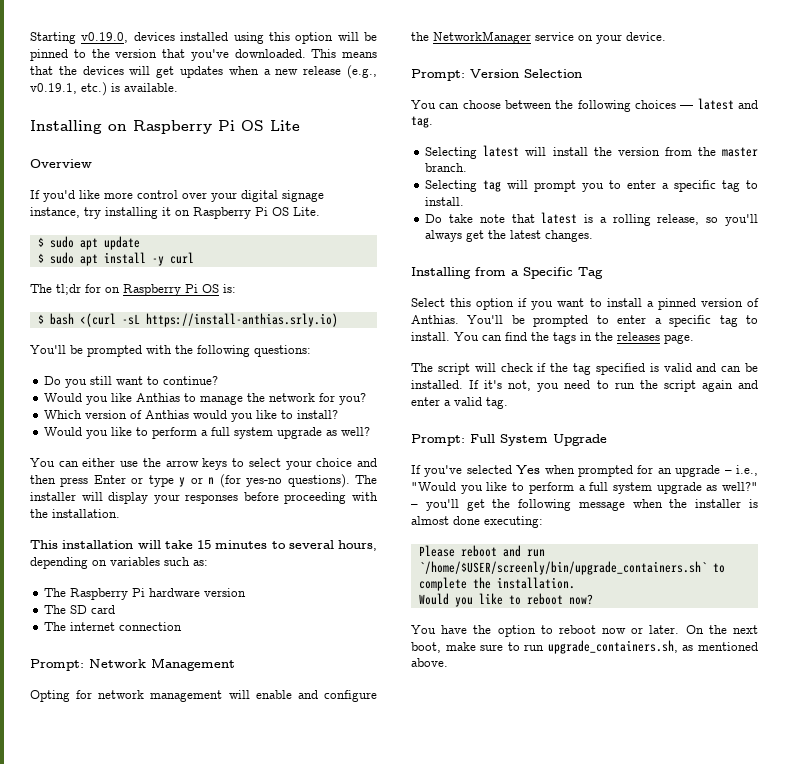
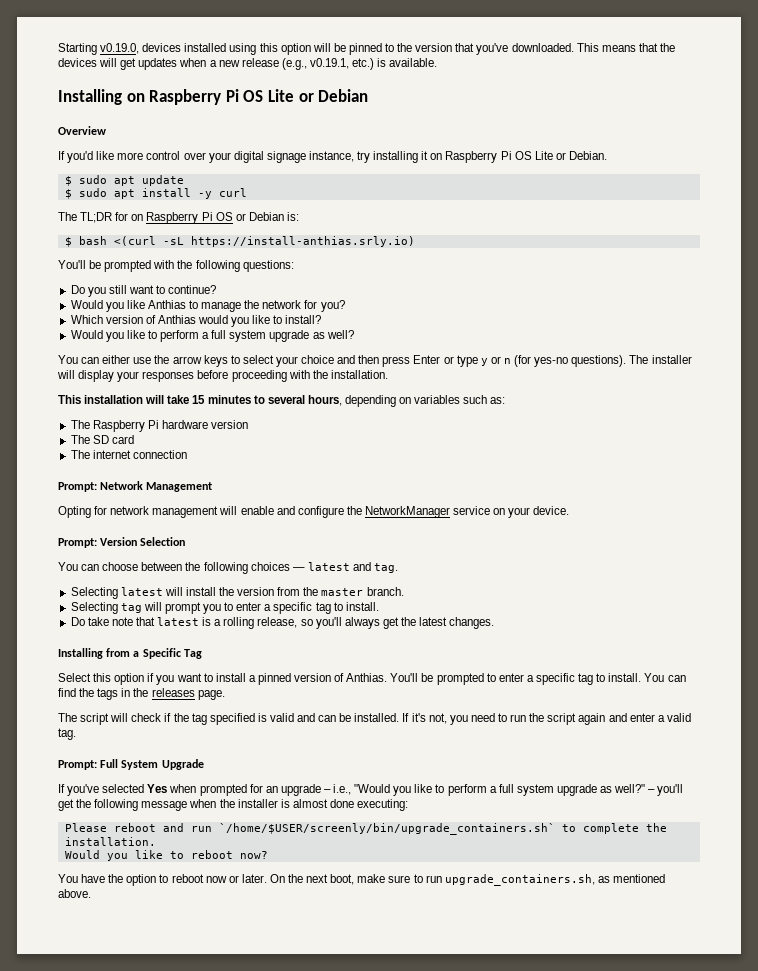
- Installing on Raspberry Pi OS Lite
+ Installing on Raspberry Pi OS Lite or Debian
- If you'd like more control over your digital signage instance, try installing it on Raspberry Pi OS Lite.
+ If you'd like more control over your digital signage instance, try installing it on Raspberry Pi OS Lite or Debian.
- The tl;dr for on Raspberry Pi OS is:
+ The TL;DR for on Raspberry Pi OS or Debian is:

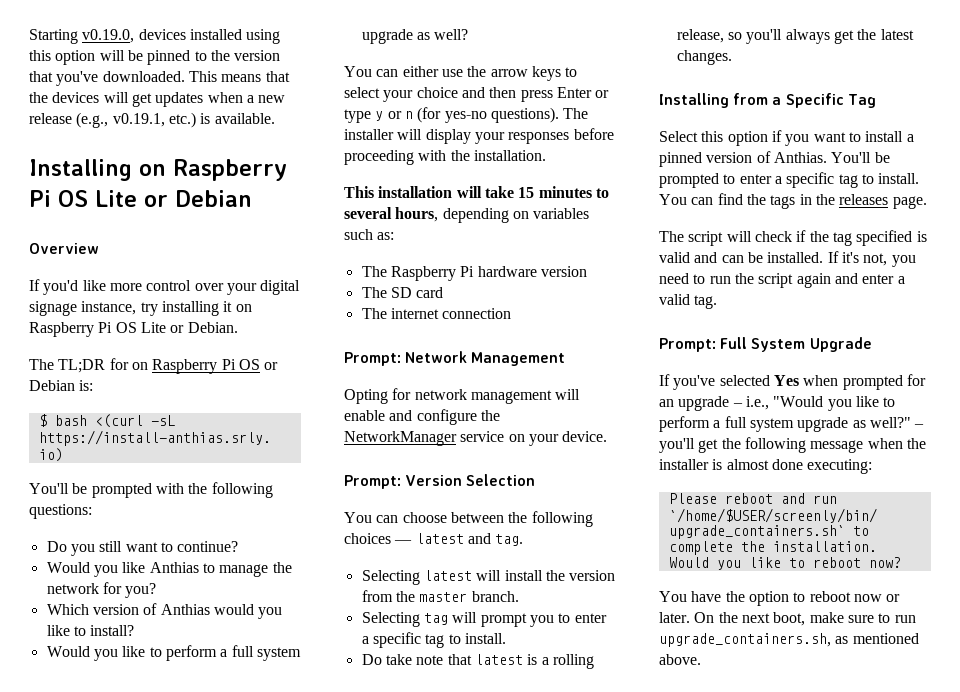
- $ sudo apt update
- $ sudo apt install -y curl

